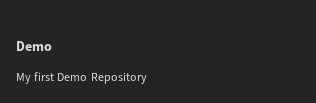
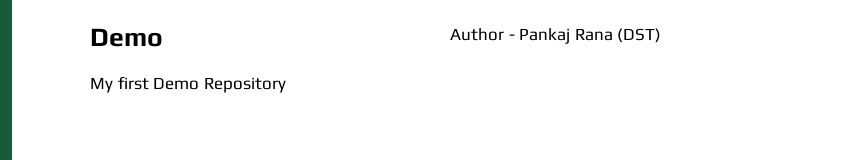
+ Author - Pankaj Rana (DST)

